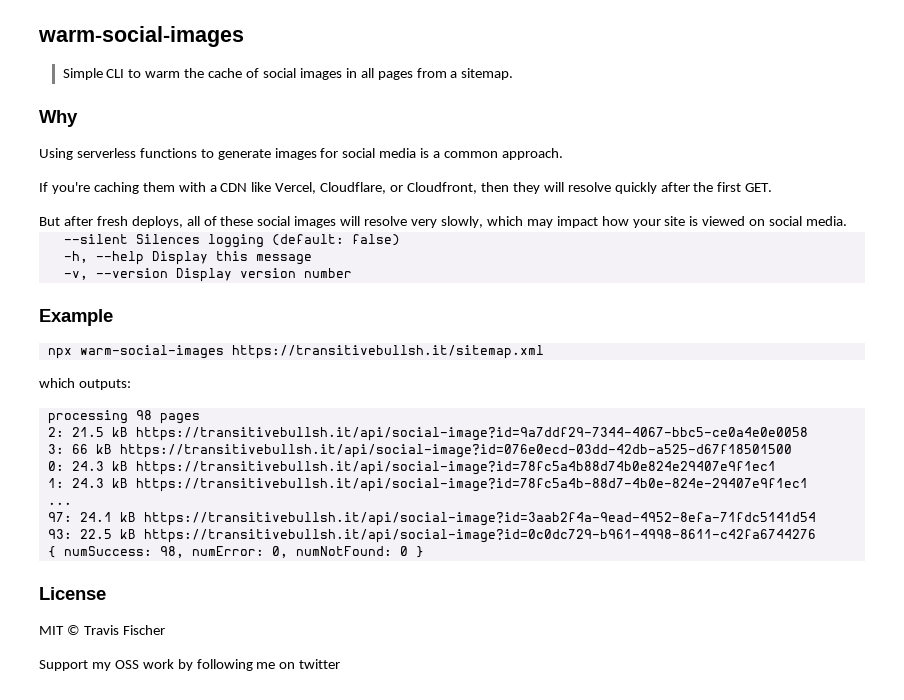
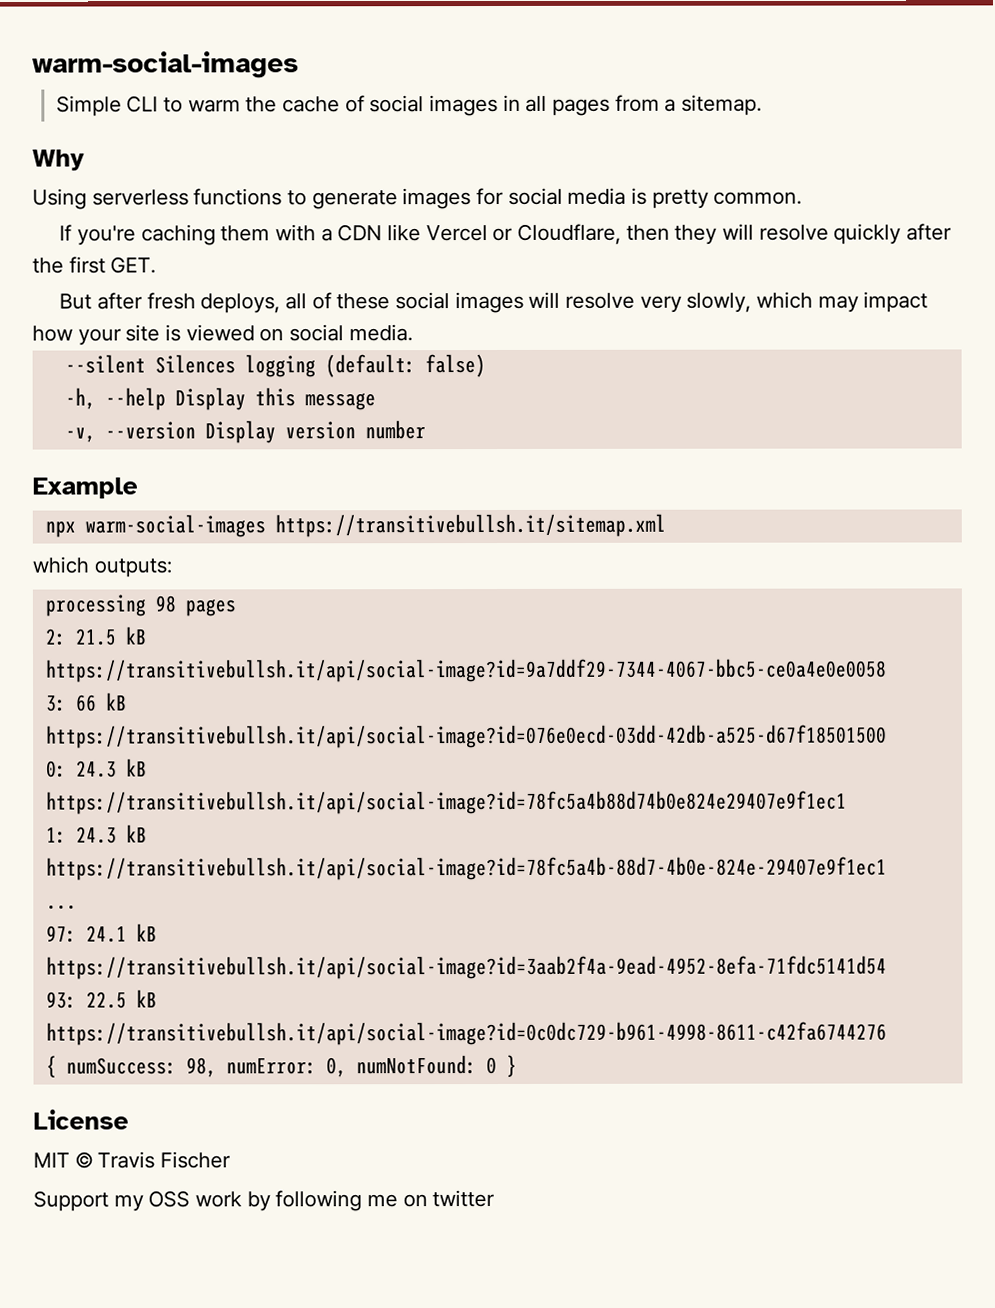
- Using serverless functions to generate images for social media is a common approach.
+ Using serverless functions to generate images for social media is pretty common.
- If you're caching them with a CDN like Vercel, Cloudflare, or Cloudfront, then they will resolve quickly after the first GET.
+ If you're caching them with a CDN like Vercel or Cloudflare, then they will resolve quickly after the first GET.

